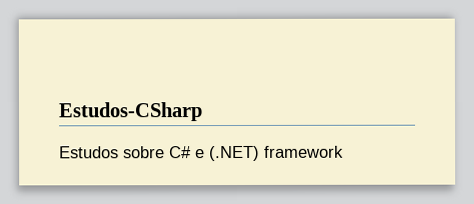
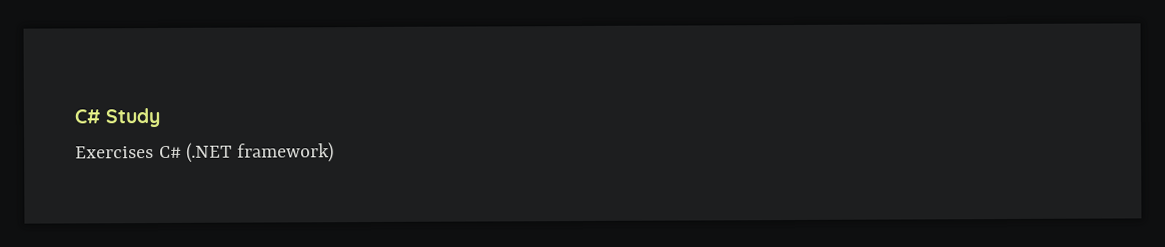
- Estudos-CSharp
- Estudos sobre C# e (.NET) framework
+ C# Study
+ Exercises C# (.NET framework)

